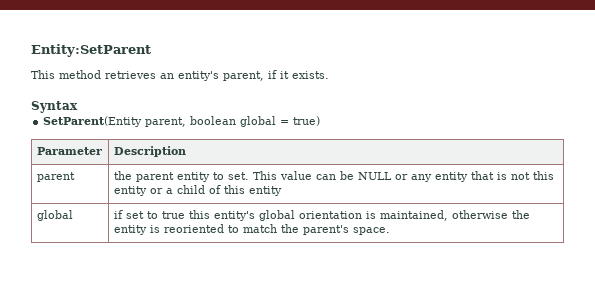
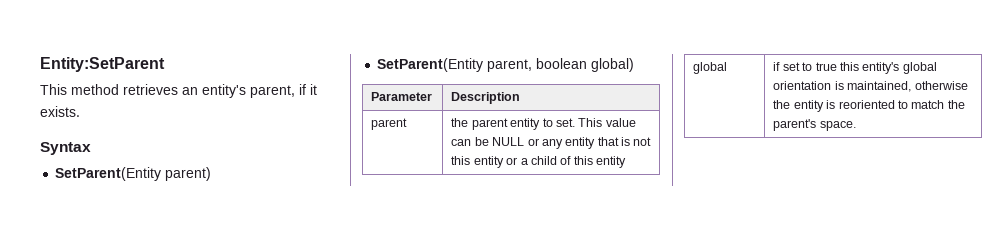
+ SetParent(Entity parent)
- SetParent(Entity parent, boolean global = true)
+ SetParent(Entity parent, boolean global)

